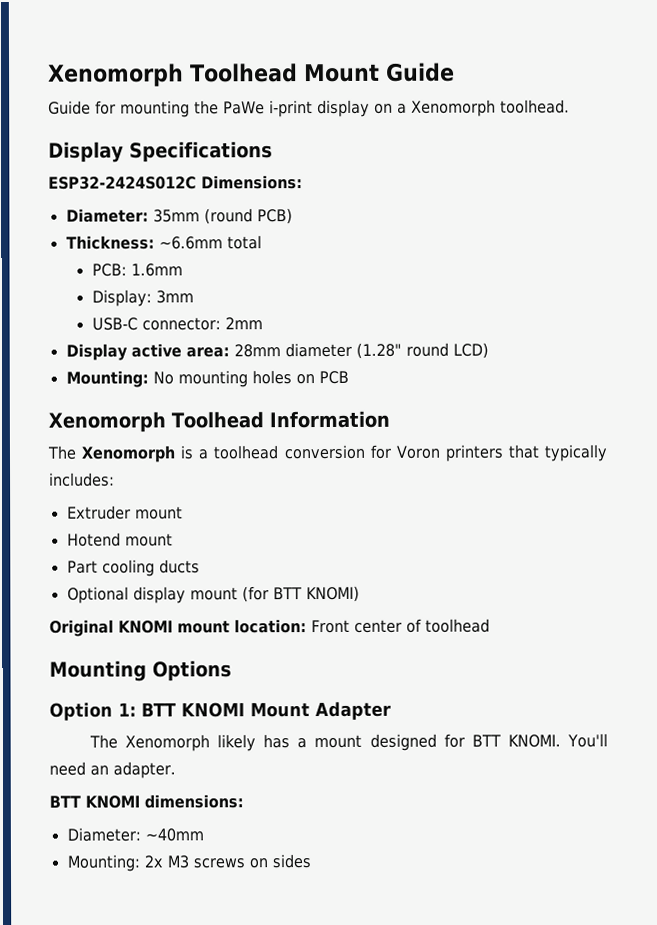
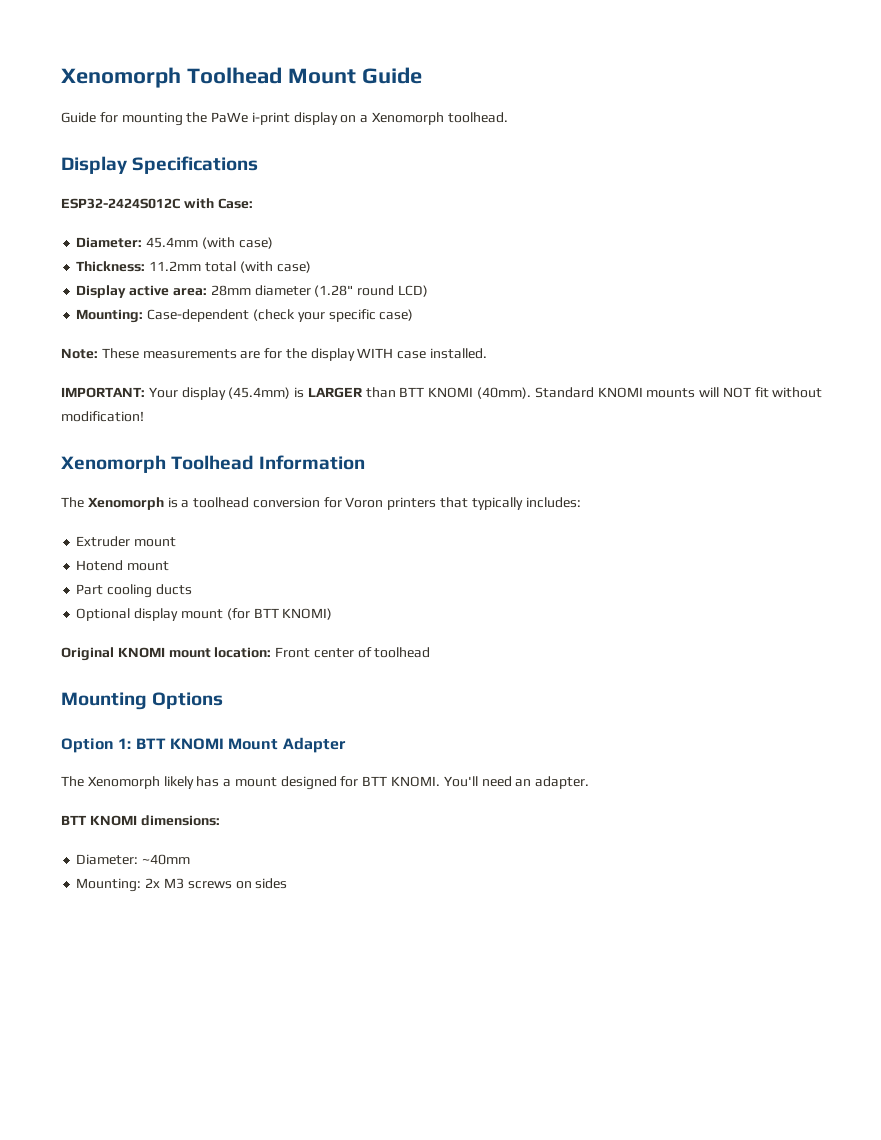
- ESP32-2424S012C Dimensions:
- Diameter: 35mm (round PCB)
+ ESP32-2424S012C with Case:
+ Diameter: 45.4mm (with case)
- Thickness: ~6.6mm total
- PCB: 1.6mm
- Display: 3mm
- USB-C connector: 2mm
+ Thickness: 11.2mm total (with case)
- Mounting: No mounting holes on PCB
+ Mounting: Case-dependent (check your specific case)
+ Note: These measurements are for the display WITH case installed.
+ IMPORTANT: Your display (45.4mm) is LARGER than BTT KNOMI (40mm). Standard KNOMI mounts will NOT fit without modification!

